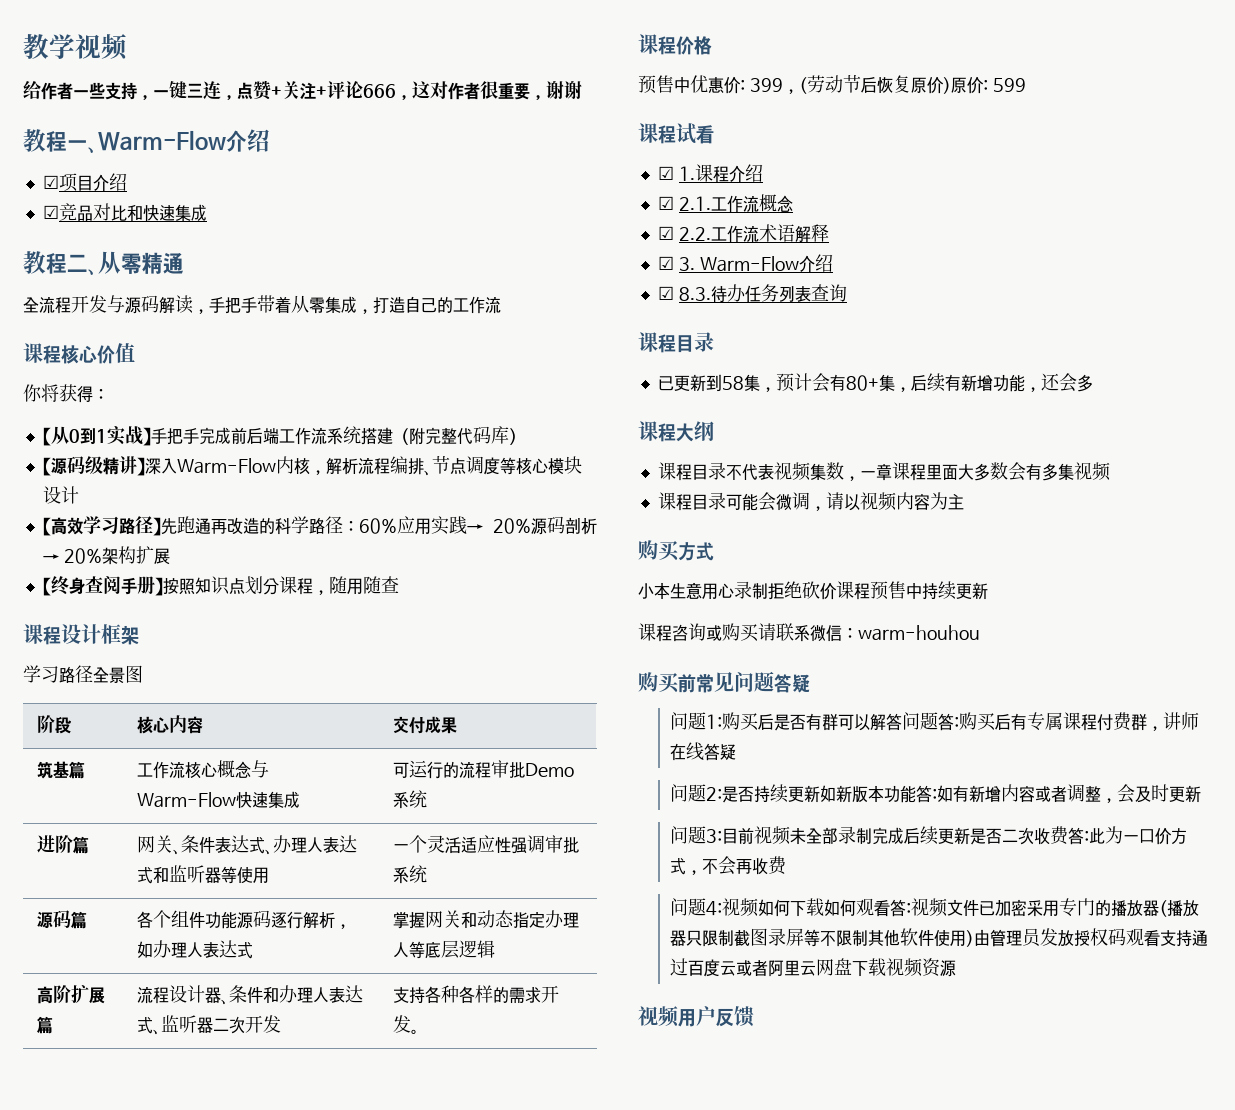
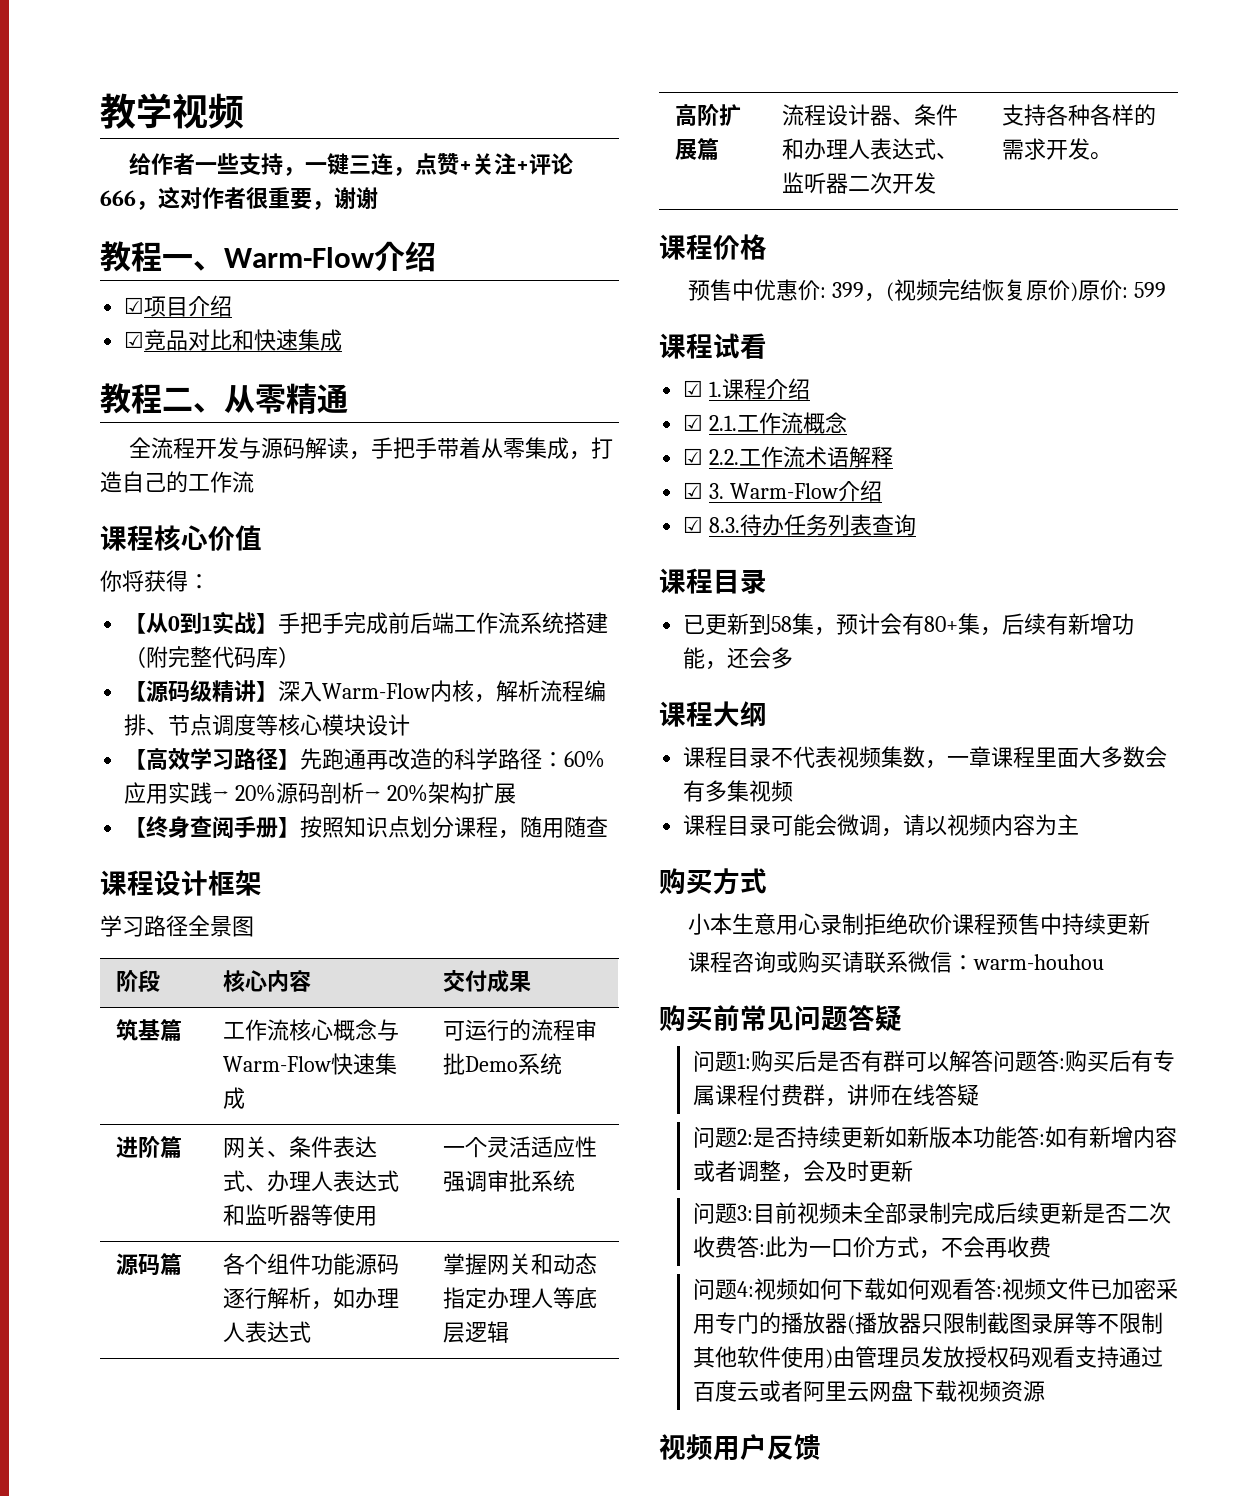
- 预售中优惠价: 399，(劳动节后恢复原价)原价: 599
+ 预售中优惠价: 399，(视频完结恢复原价)原价: 599

